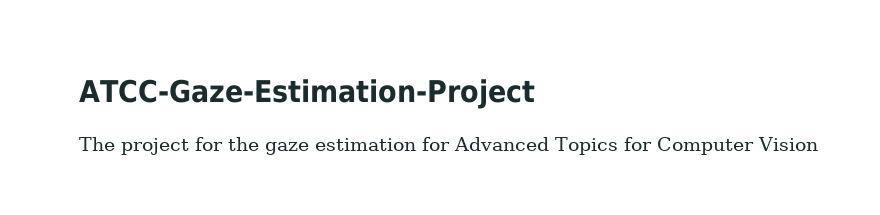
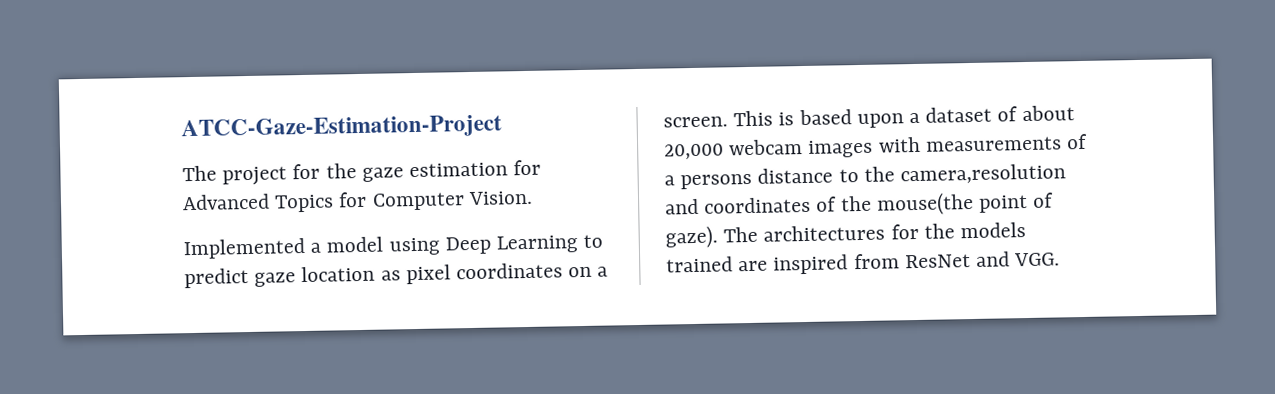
- The project for the gaze estimation for Advanced Topics for Computer Vision
+ The project for the gaze estimation for Advanced Topics for Computer Vision.
+ Implemented a model using Deep Learning to predict gaze location as pixel coordinates on a screen. This is based upon a dataset of about 20,000 webcam images with measurements of a persons distance to the camera,resolution and coordinates of the mouse(the point of gaze). The architectures for the models trained are inspired from ResNet and VGG.

